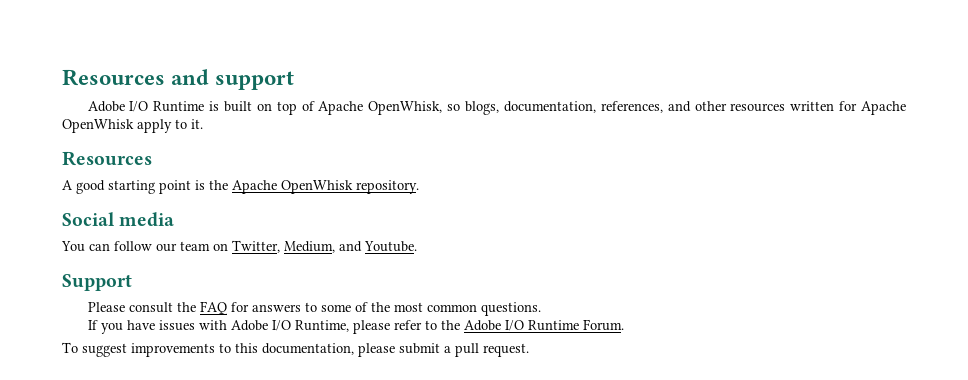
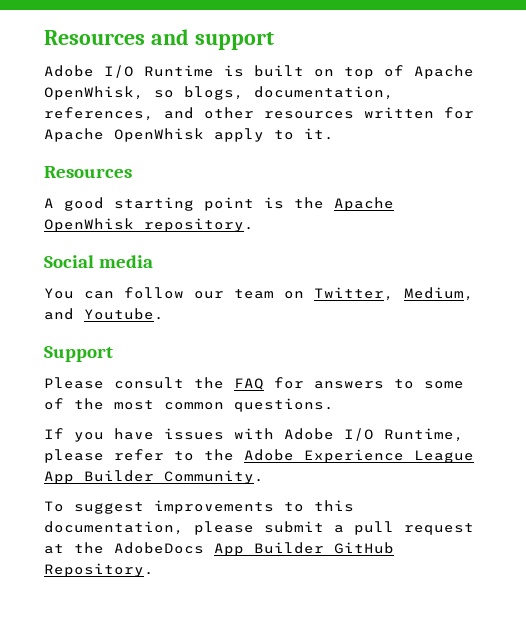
- If you have issues with Adobe I/O Runtime, please refer to the Adobe I/O Runtime Forum.
+ If you have issues with Adobe I/O Runtime, please refer to the Adobe Experience League App Builder Community.
- To suggest improvements to this documentation, please submit a pull request.
+ To suggest improvements to this documentation, please submit a pull request at the AdobeDocs App Builder GitHub Repository.

